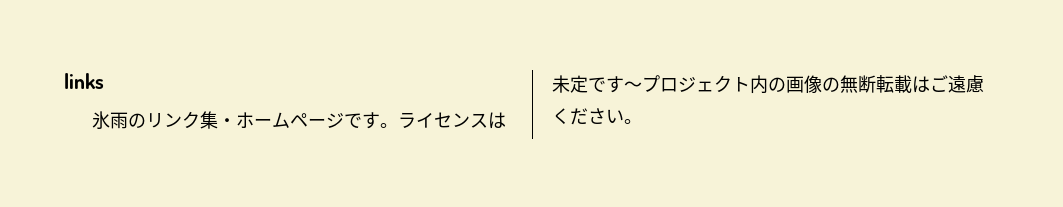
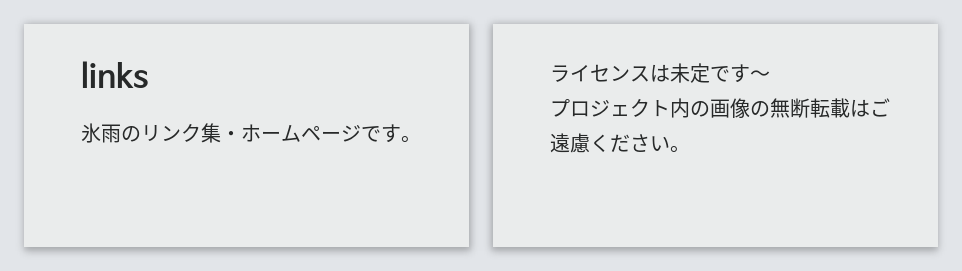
- ライセンスは未定です〜プロジェクト内の画像の無断転載はご遠慮ください。
+ ライセンスは未定です〜
+ プロジェクト内の画像の無断転載はご遠慮ください。

